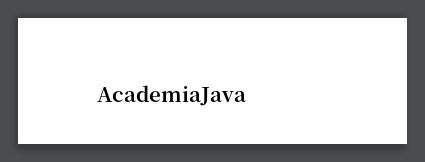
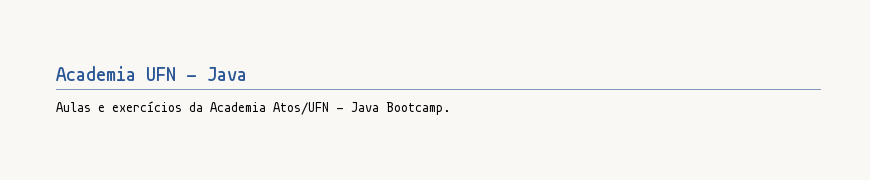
- AcademiaJava
+ Academia UFN - Java
+ Aulas e exercícios da Academia Atos/UFN - Java Bootcamp.

